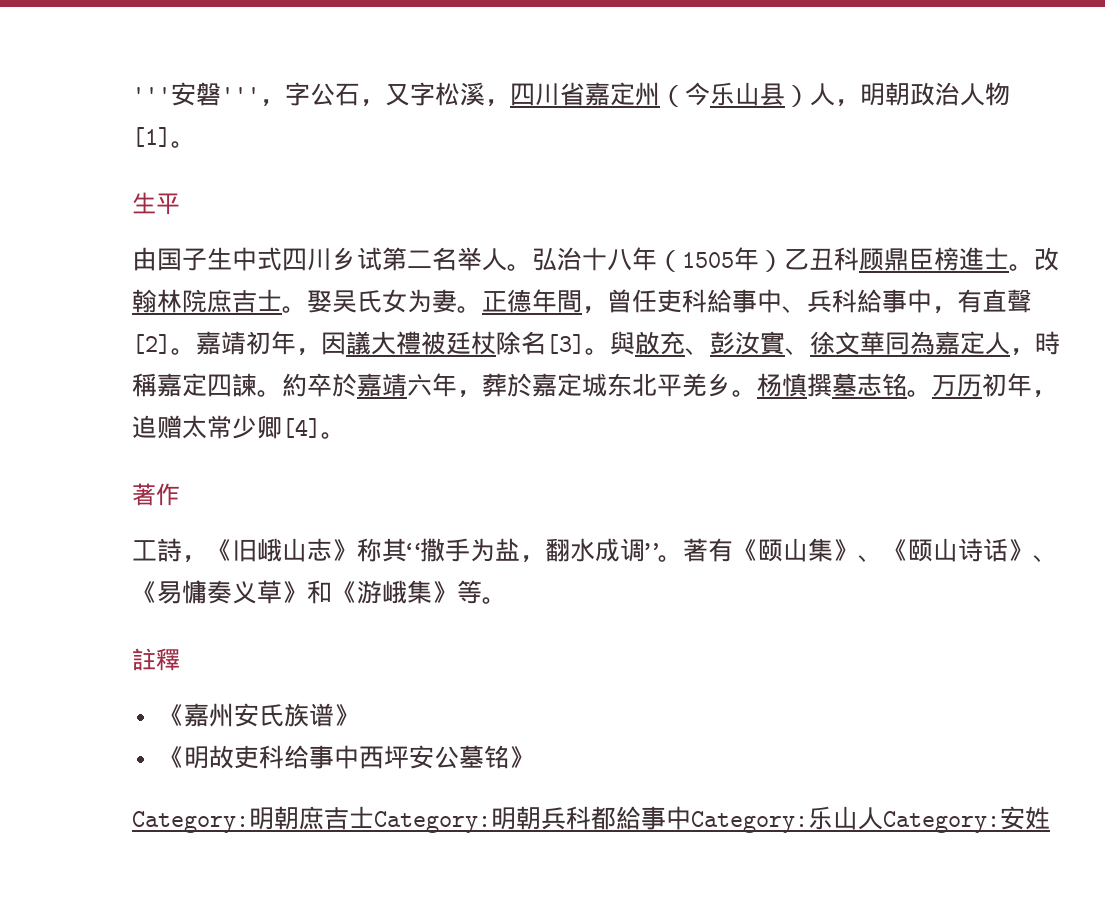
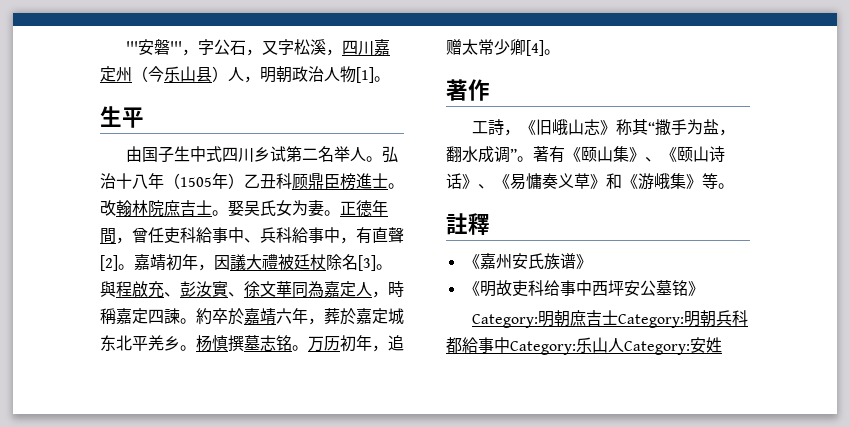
- '''安磐'''，字公石，又字松溪，四川省嘉定州（今乐山县）人，明朝政治人物[1]。
+ '''安磐'''，字公石，又字松溪，四川嘉定州（今乐山县）人，明朝政治人物[1]。
- 與啟充、彭汝實、徐文華同為嘉定人，時稱嘉定四諫。
+ 與程啟充、彭汝實、徐文華同為嘉定人，時稱嘉定四諫。

